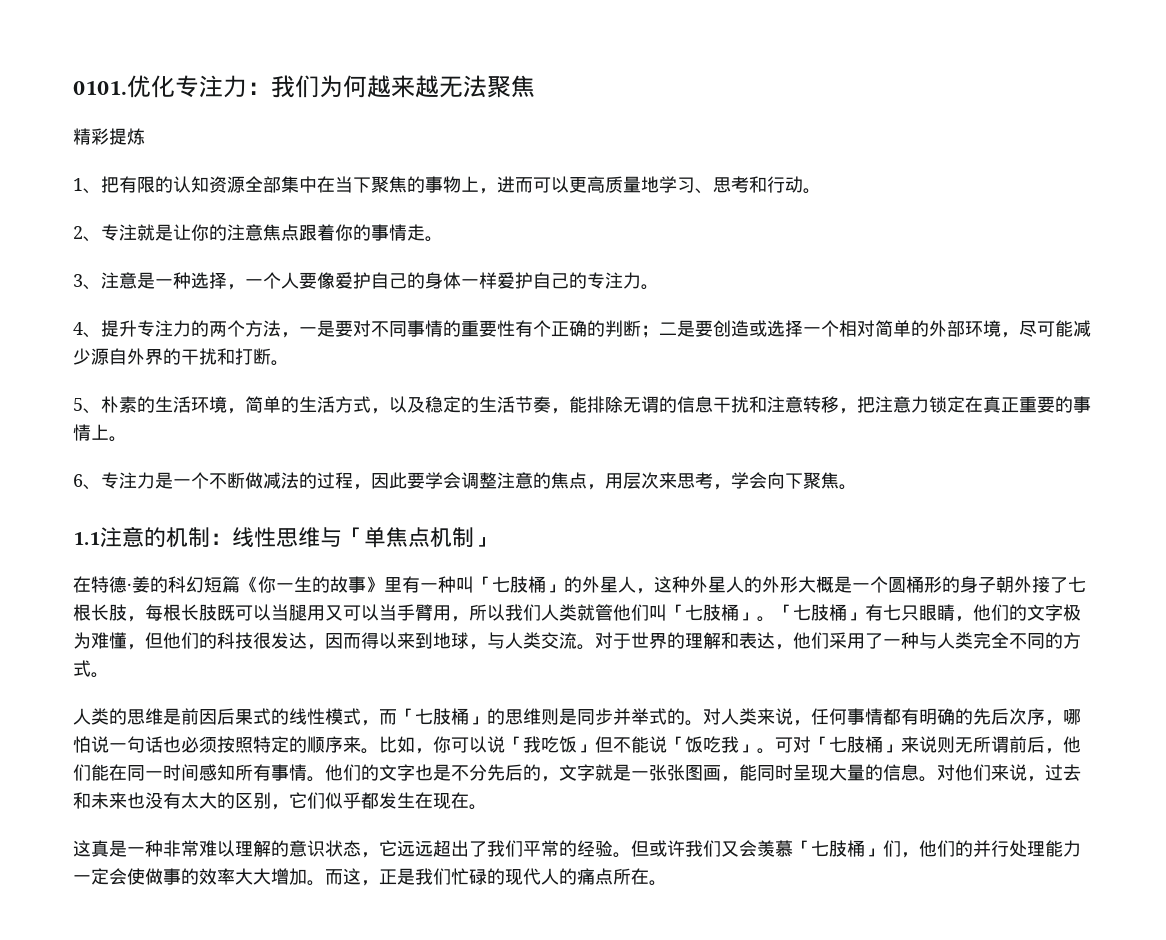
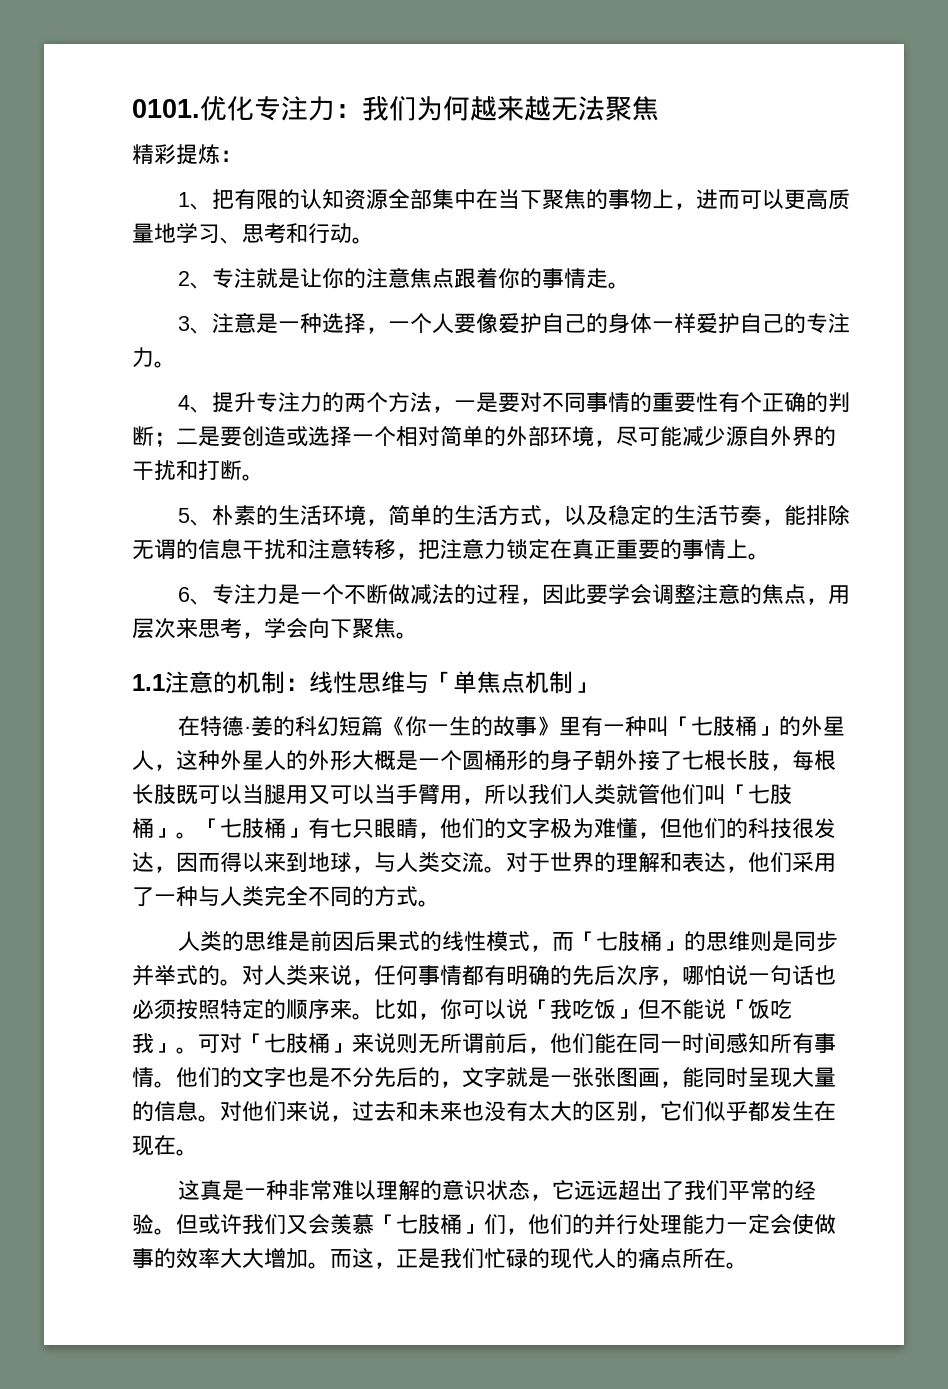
- 精彩提炼
+ 精彩提炼：

